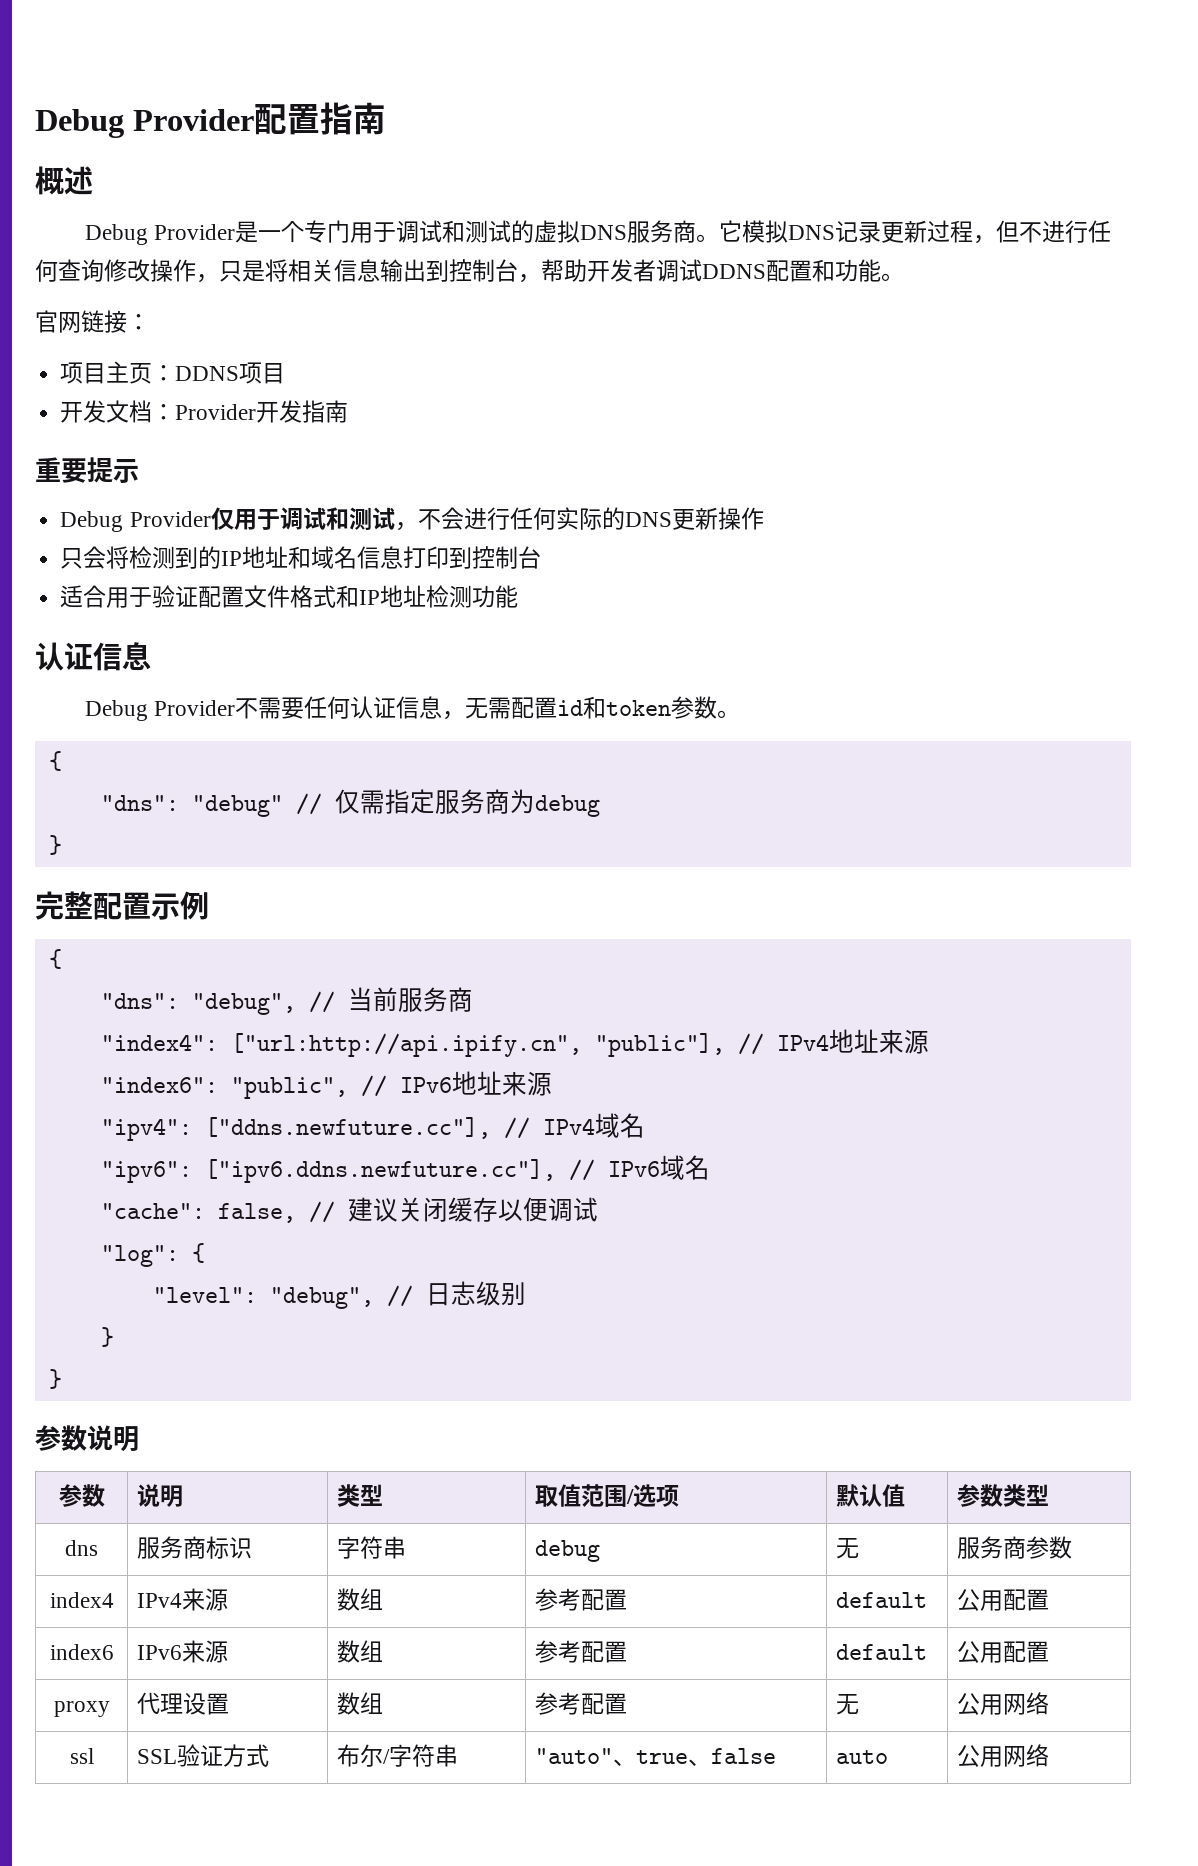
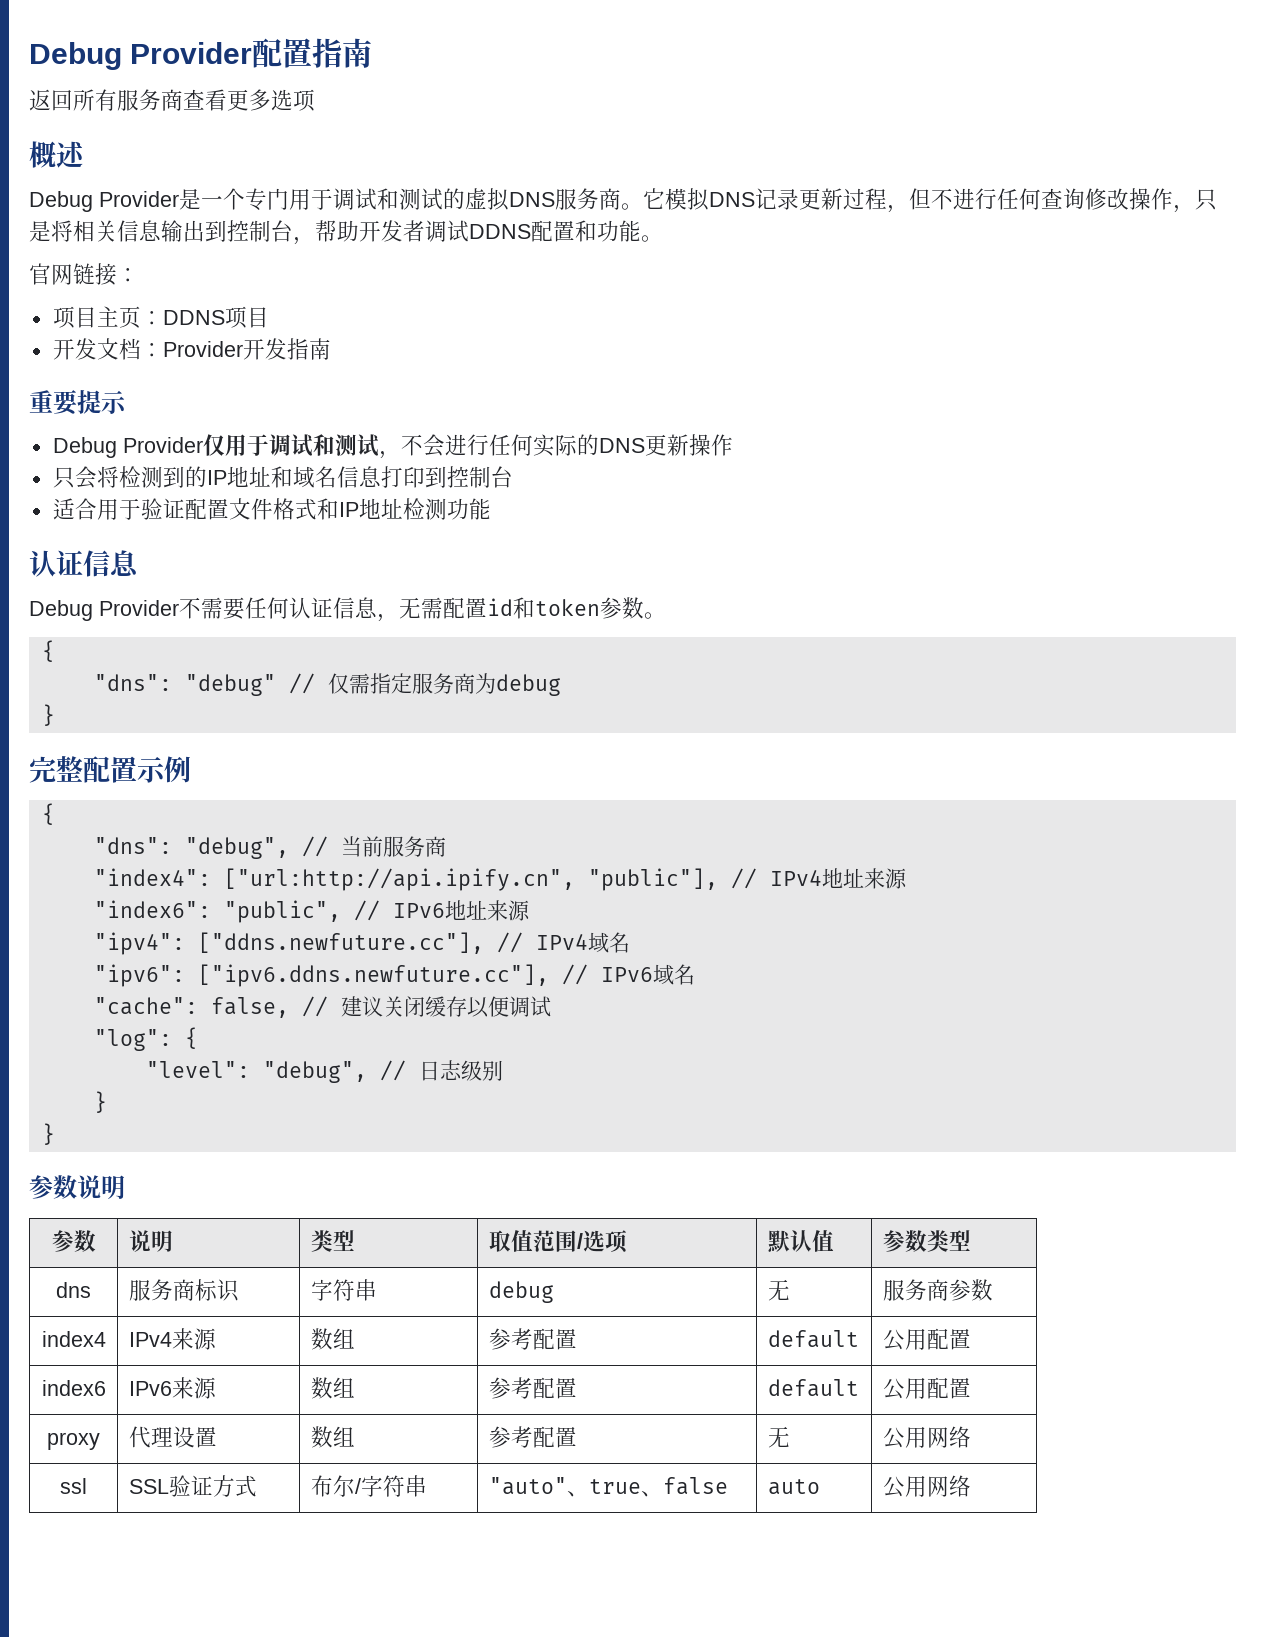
+ 返回所有服务商查看更多选项

